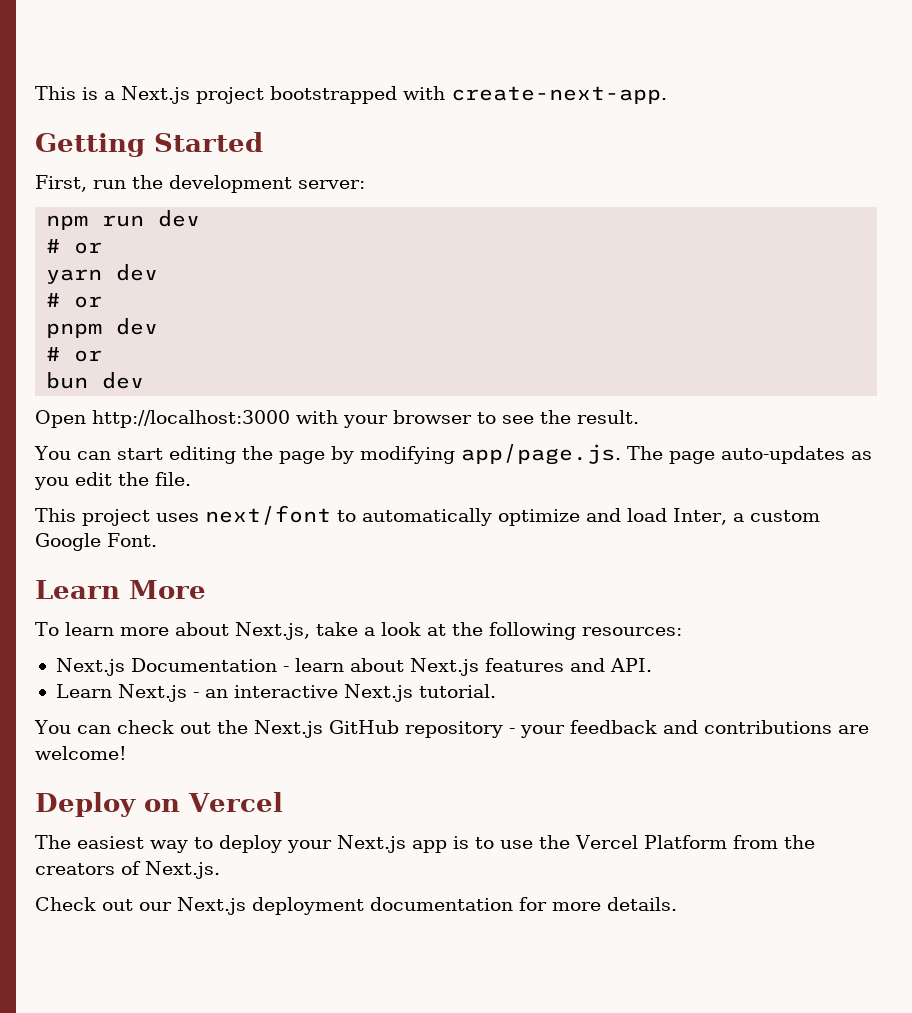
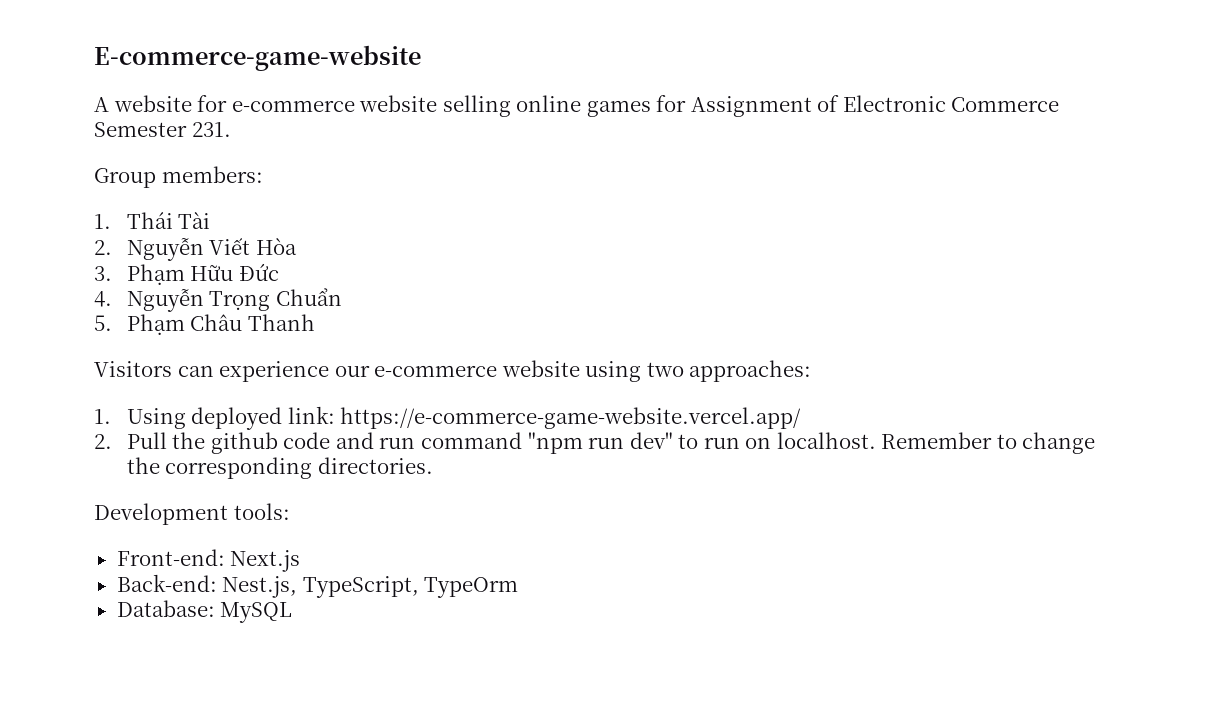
- This is a Next.js project bootstrapped with create-next-app.
- Getting Started
- First, run the development server:
- npm run dev
- # or
- yarn dev
- # or
- pnpm dev
- # or
- bun dev
- Open http://localhost:3000 with your browser to see the result.
- You can start editing the page by modifying app/page.js. The page auto-updates as you edit the file.
- This project uses next/font to automatically optimize and load Inter, a custom Google Font.
- Learn More
- To learn more about Next.js, take a look at the following resources:
- Next.js Documentation - learn about Next.js features and API.
- Learn Next.js - an interactive Next.js tutorial.
- You can check out the Next.js GitHub repository - your feedback and contributions are welcome!
- Deploy on Vercel
- The easiest way to deploy your Next.js app is to use the Vercel Platform from the creators of Next.js.
- Check out our Next.js deployment documentation for more details.
+ E-commerce-game-website
+ A website for e-commerce website selling online games for Assignment of Electronic Commerce Semester 231.
+ Group members:
+ 1. Thái Tài
+ 2. Nguyễn Viết Hòa
+ 3. Phạm Hữu Đức
+ 4. Nguyễn Trọng Chuẩn
+ 5. Phạm Châu Thanh
+ Visitors can experience our e-commerce website using two approaches:
+ 1. Using deployed link: https://e-commerce-game-website.vercel.app/
+ 2. Pull the github code and run command "npm run dev" to run on localhost. Remember to change the corresponding directories.
+ Development tools:
+ Front-end: Next.js
+ Back-end: Nest.js, TypeScript, TypeOrm
+ Database: MySQL

